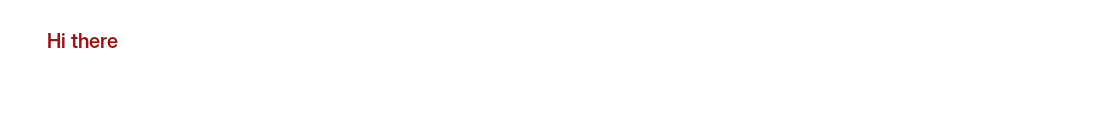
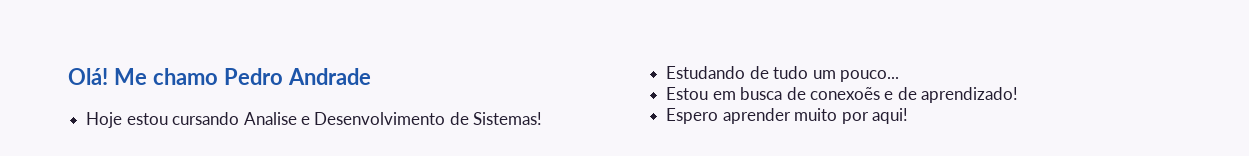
- Hi there
+ Olá! Me chamo Pedro Andrade
+ Hoje estou cursando Analise e Desenvolvimento de Sistemas!
+ Estudando de tudo um pouco...
+ Estou em busca de conexoẽs e de aprendizado!
+ Espero aprender muito por aqui!

